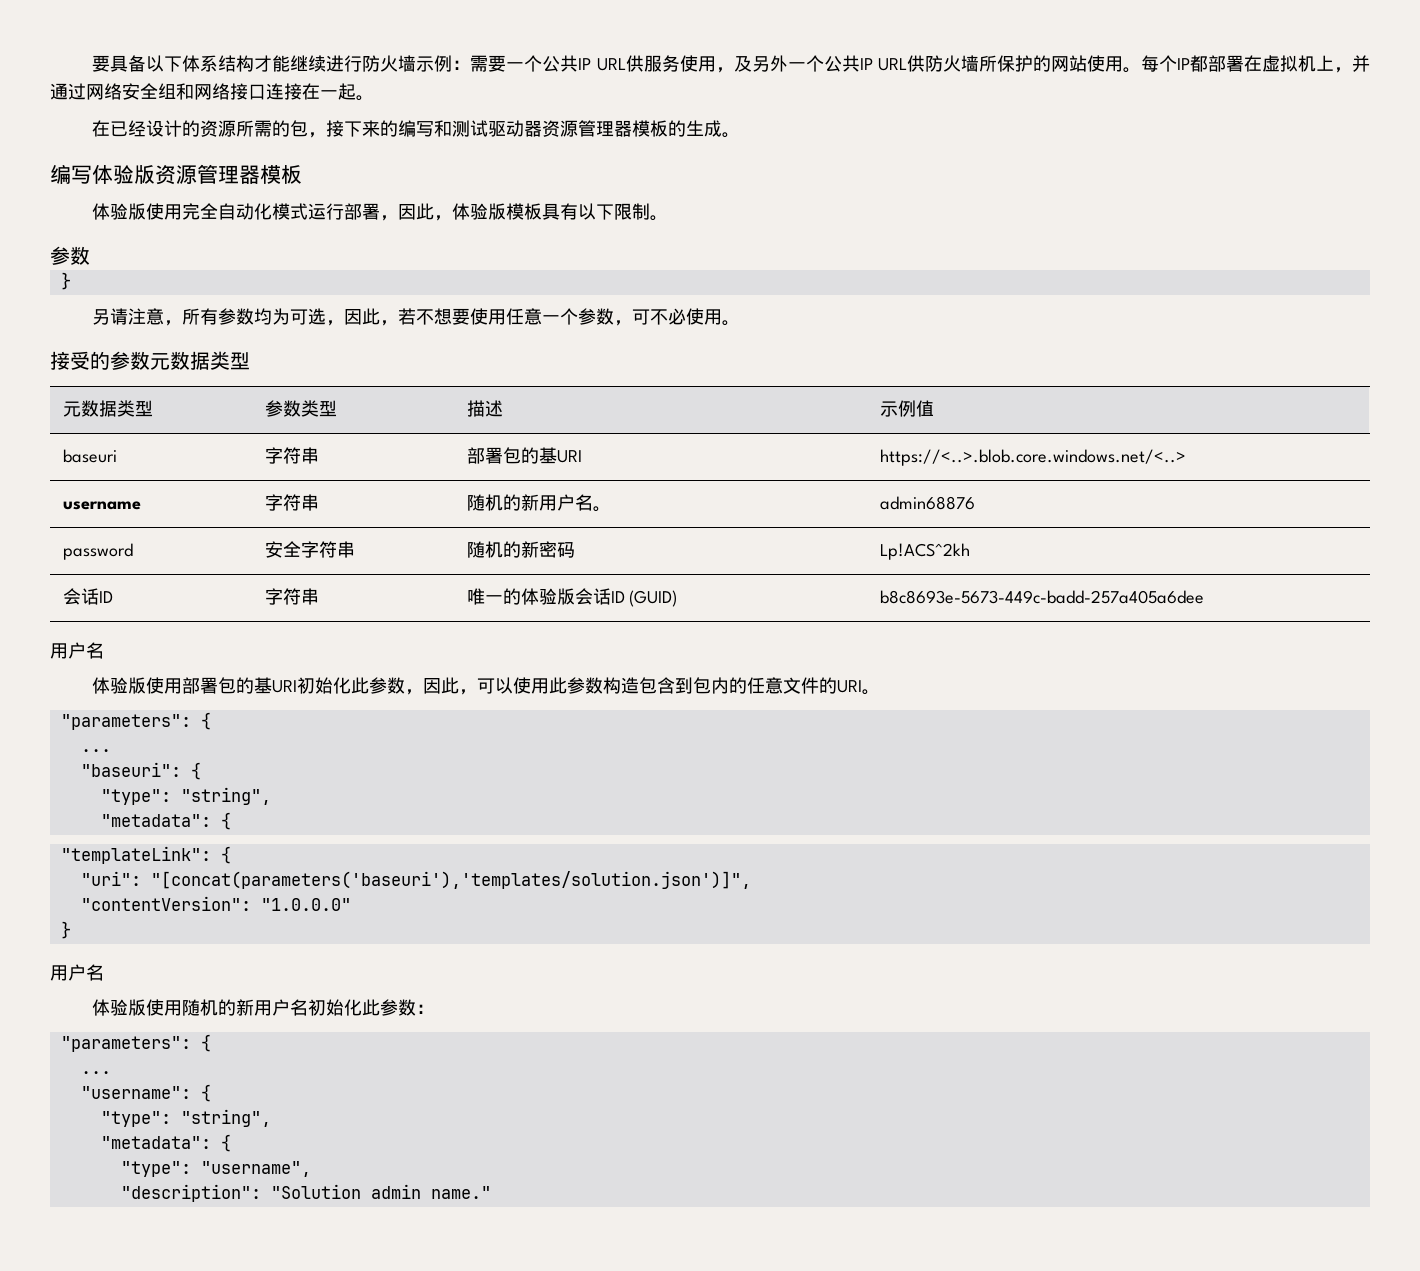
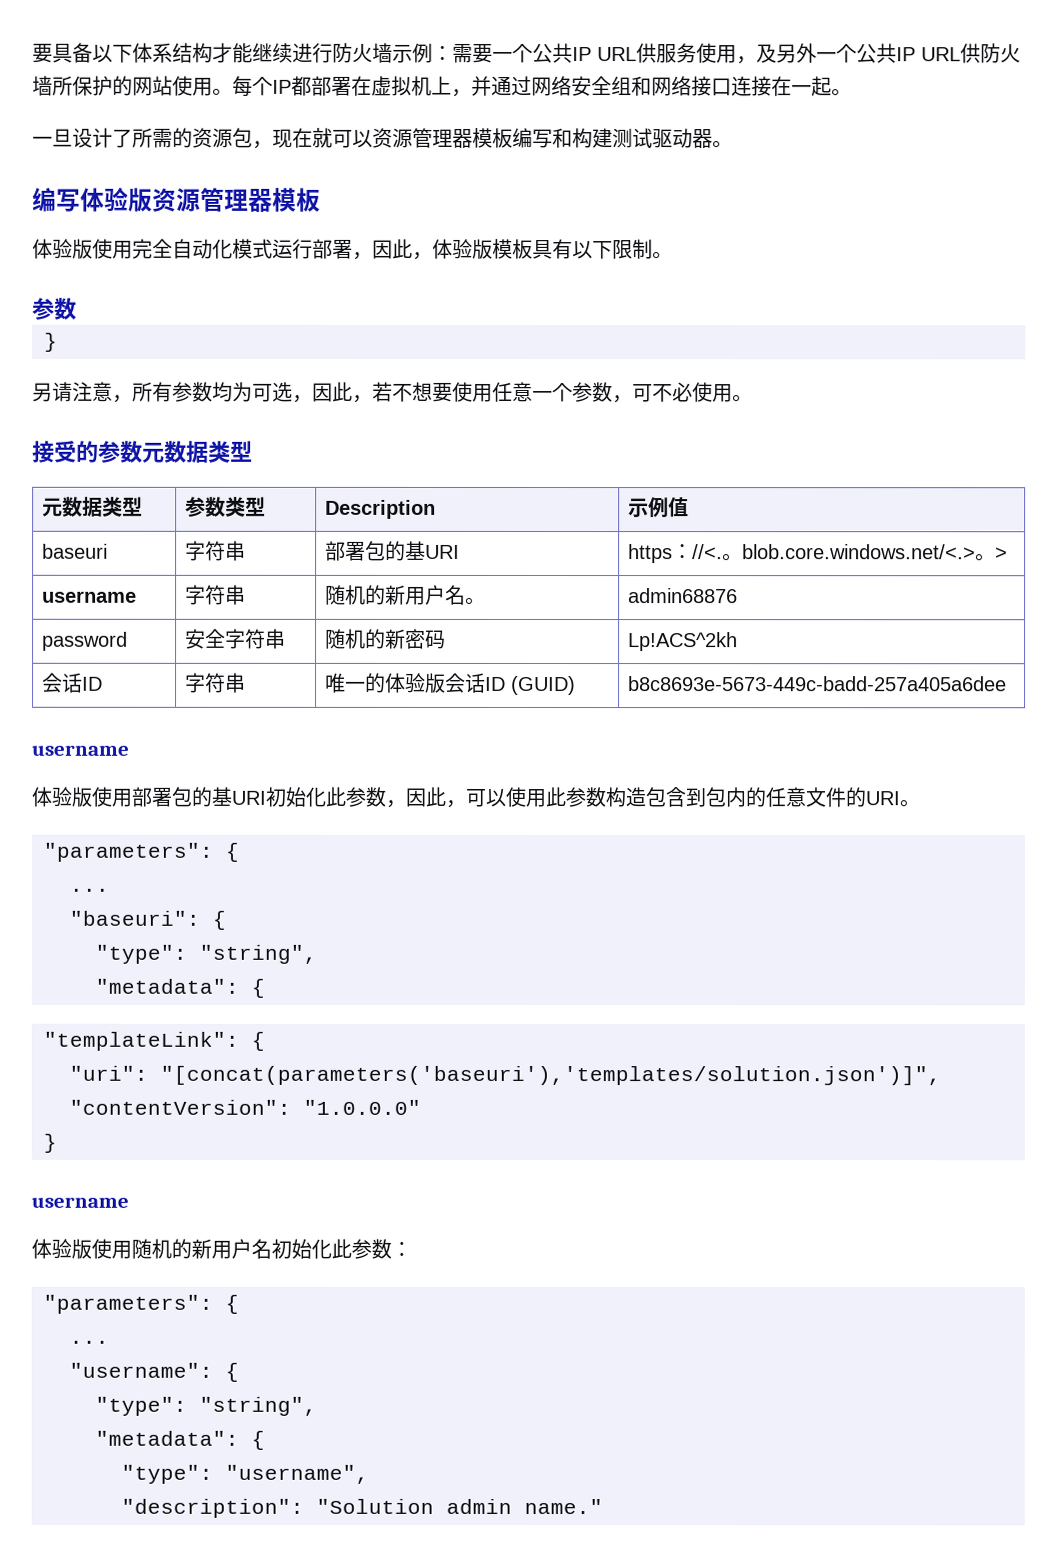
- 在已经设计的资源所需的包，接下来的编写和测试驱动器资源管理器模板的生成。
+ 一旦设计了所需的资源包，现在就可以资源管理器模板编写和构建测试驱动器。
- 元数据类型 | 参数类型 | 描述 | 示例值
+ 元数据类型 | 参数类型 | Description | 示例值
- baseuri | 字符串 | 部署包的基URI | https://<..>.blob.core.windows.net/<..>
+ baseuri | 字符串 | 部署包的基URI | https：//<.。blob.core.windows.net/<.>。>
  会话ID | 字符串 | 唯一的体验版会话ID (GUID) | b8c8693e-5673-449c-badd-257a405a6dee
- 用户名
+ username
  "contentVersion": "1.0.0.0"
  }
- 用户名
+ username

